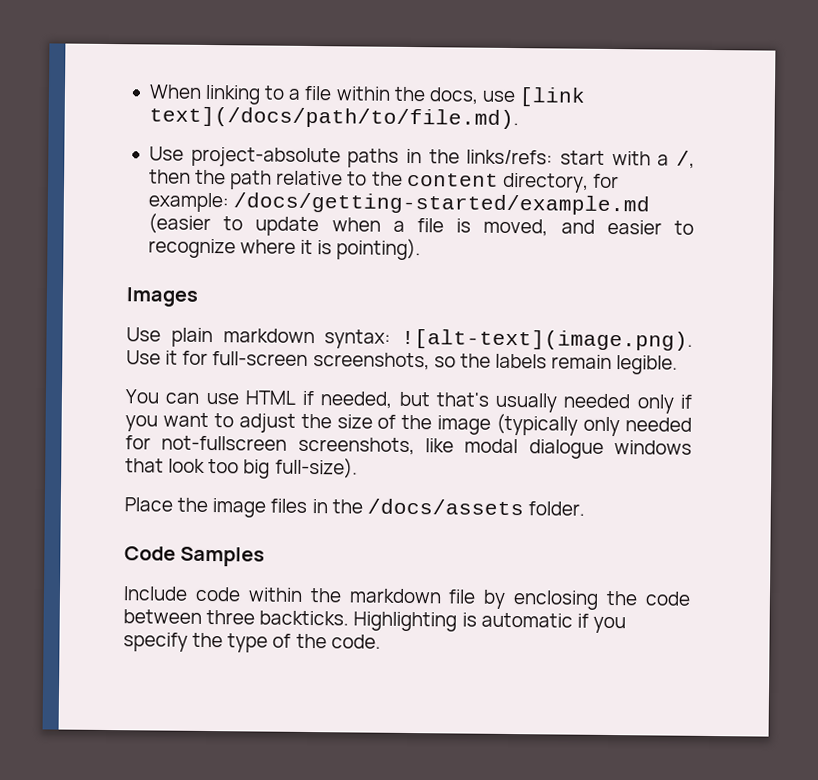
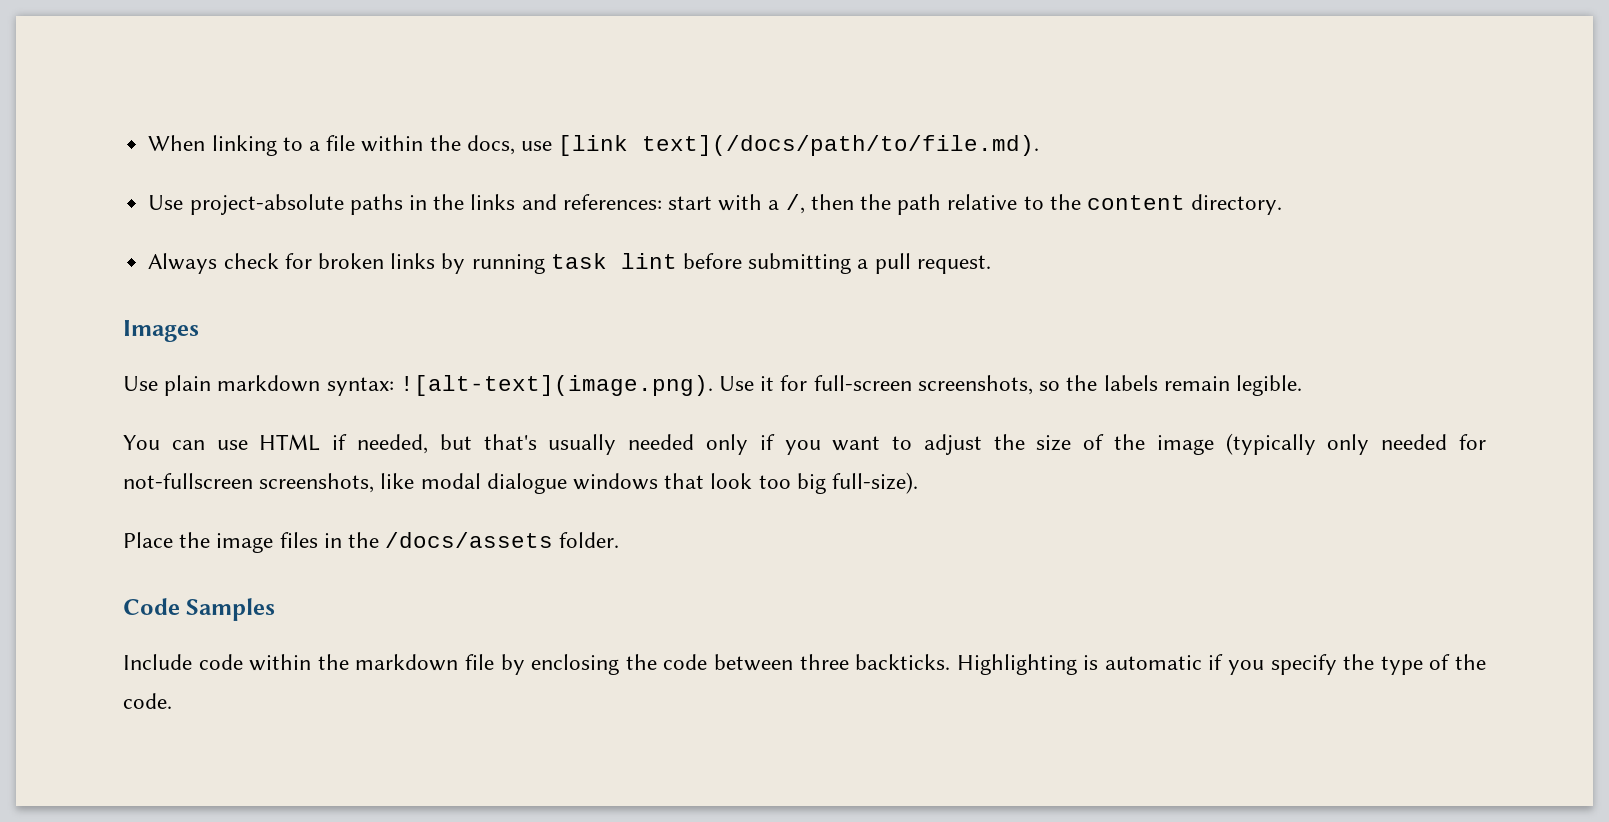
- Use project-absolute paths in the links/refs: start with a /, then the path relative to the content directory, for example: /docs/getting-started/example.md (easier to update when a file is moved, and easier to recognize where it is pointing).
+ Use project-absolute paths in the links and references: start with a /, then the path relative to the content directory.
+ Always check for broken links by running task lint before submitting a pull request.

